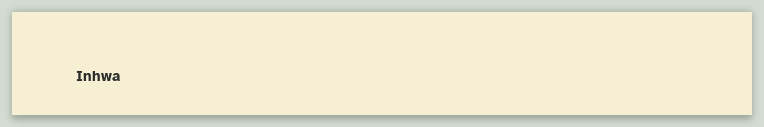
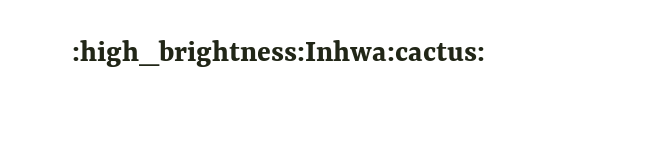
- Inhwa
+ :high_brightness:Inhwa:cactus:

